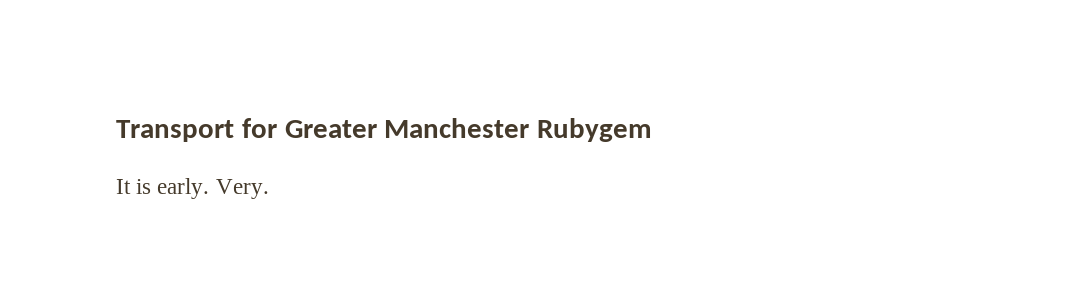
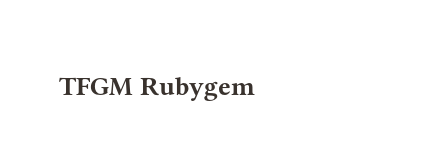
- Transport for Greater Manchester Rubygem
- It is early. Very.
+ TFGM Rubygem

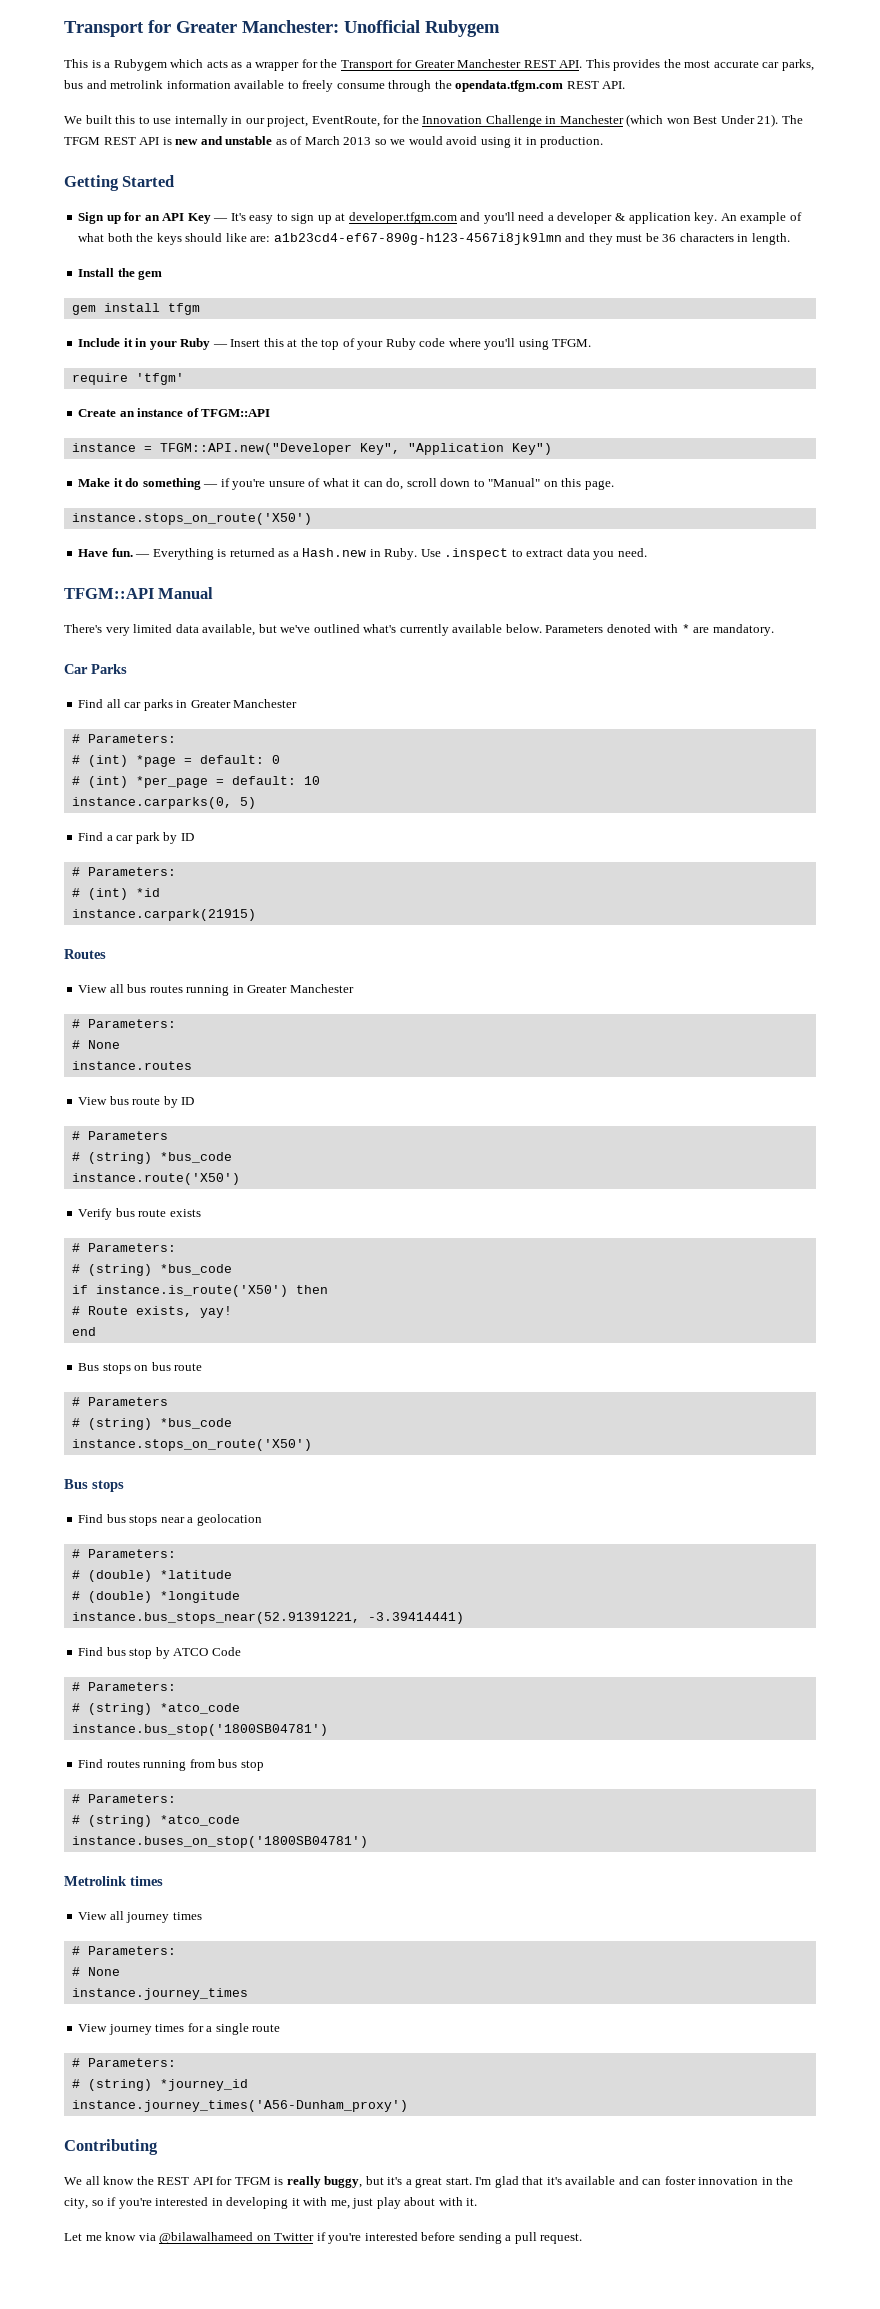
- TFGM Rubygem
+ Transport for Greater Manchester: Unofficial Rubygem
+ This is a Rubygem which acts as a wrapper for the Transport for Greater Manchester REST API. This provides the most accurate car parks, bus and metrolink information available to freely consume through the opendata.tfgm.com REST API.
+ We built this to use internally in our project, EventRoute, for the Innovation Challenge in Manchester (which won Best Under 21). The TFGM REST API is new and unstable as of March 2013 so we would avoid using it in production.
+ Getting Started
+ Sign up for an API Key — It's easy to sign up at developer.tfgm.com and you'll need a developer & application key. An example of what both the keys should like are: a1b23cd4-ef67-890g-h123-4567i8jk9lmn and they must be 36 characters in length.
+ Install the gem
+ gem install tfgm
+ Include it in your Ruby — Insert this at the top of your Ruby code where you'll using TFGM.
+ require 'tfgm'
+ Create an instance of TFGM::API
+ instance = TFGM::API.new("Developer Key", "Application Key")
+ Make it do something — if you're unsure of what it can do, scroll down to "Manual" on this page.
+ instance.stops_on_route('X50')
+ Have fun. — Everything is returned as a Hash.new in Ruby. Use .inspect to extract data you need.
+ TFGM::API Manual
+ There's very limited data available, but we've outlined what's currently available below. Parameters denoted with * are mandatory.
+ Car Parks
+ Find all car parks in Greater Manchester
+ # Parameters:
+ # (int) *page = default: 0
+ # (int) *per_page = default: 10
+ instance.carparks(0, 5)
+ Find a car park by ID
+ # Parameters:
+ # (int) *id
+ instance.carpark(21915)
+ Routes
+ View all bus routes running in Greater Manchester
+ # Parameters:
+ # None
+ instance.routes
+ View bus route by ID
+ # Parameters
+ # (string) *bus_code
+ instance.route('X50')
+ Verify bus route exists
+ # Parameters:
+ # (string) *bus_code
+ if instance.is_route('X50') then
+ # Route exists, yay!
+ end
+ Bus stops on bus route
+ # Parameters
+ # (string) *bus_code
+ instance.stops_on_route('X50')
+ Bus stops
+ Find bus stops near a geolocation
+ # Parameters:
+ # (double) *latitude
+ # (double) *longitude
+ instance.bus_stops_near(52.91391221, -3.39414441)
+ Find bus stop by ATCO Code
+ # Parameters:
+ # (string) *atco_code
+ instance.bus_stop('1800SB04781')
+ Find routes running from bus stop
+ # Parameters:
+ # (string) *atco_code
+ instance.buses_on_stop('1800SB04781')
+ Metrolink times
+ View all journey times
+ # Parameters:
+ # None
+ instance.journey_times
+ View journey times for a single route
+ # Parameters:
+ # (string) *journey_id
+ instance.journey_times('A56-Dunham_proxy')
+ Contributing
+ We all know the REST API for TFGM is really buggy, but it's a great start. I'm glad that it's available and can foster innovation in the city, so if you're interested in developing it with me, just play about with it.
+ Let me know via @bilawalhameed on Twitter if you're interested before sending a pull request.

